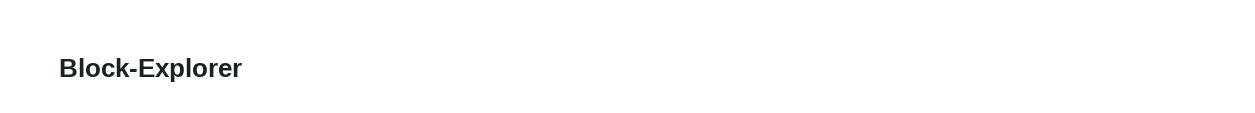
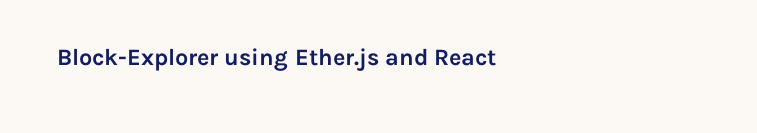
- Block-Explorer
+ Block-Explorer using Ether.js and React

